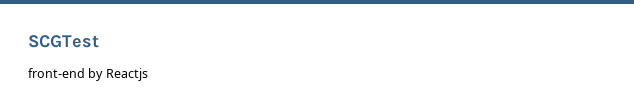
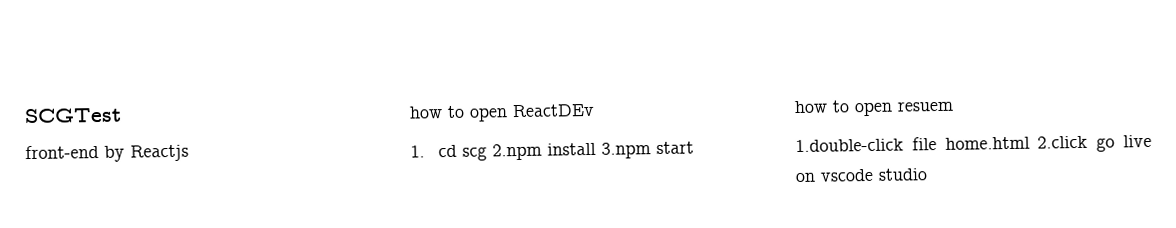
+ how to open ReactDEv
+ 1. cd scg 2.npm install 3.npm start
+ how to open resuem
+ 1.double-click file home.html 2.click go live on vscode studio

